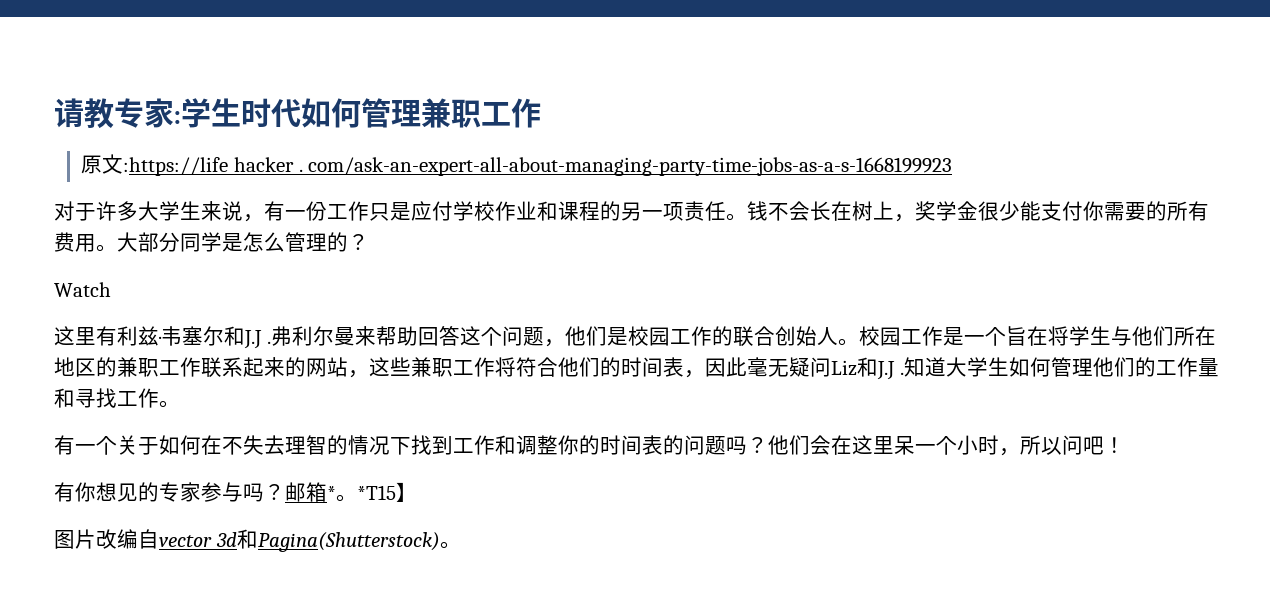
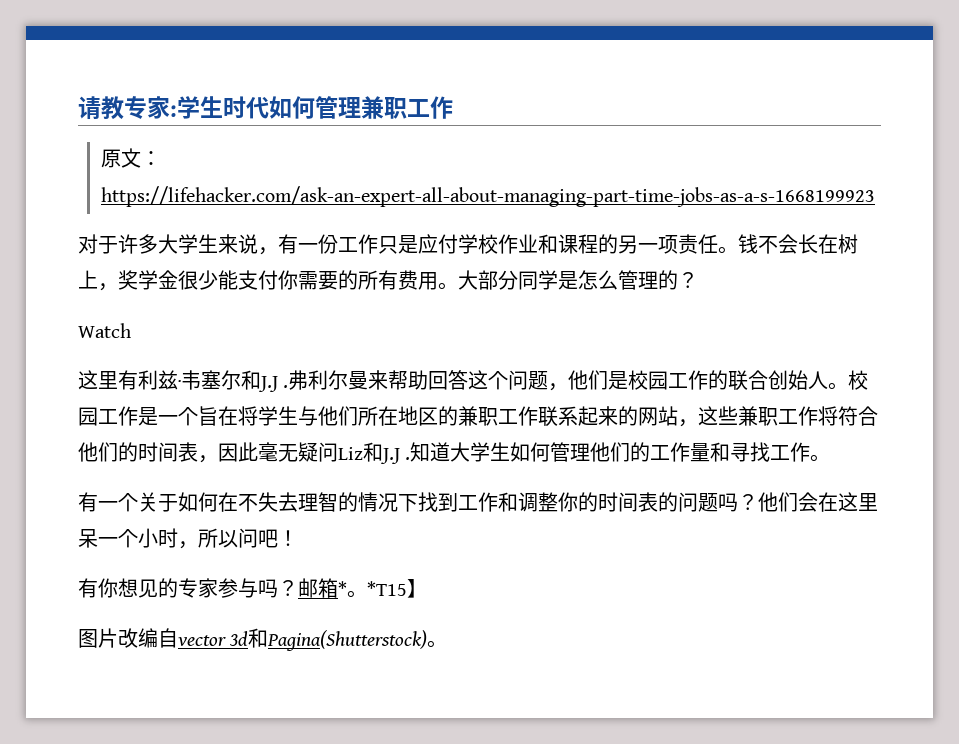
- 原文:https://life hacker . com/ask-an-expert-all-about-managing-party-time-jobs-as-a-s-1668199923
+ 原文：https://lifehacker.com/ask-an-expert-all-about-managing-part-time-jobs-as-a-s-1668199923

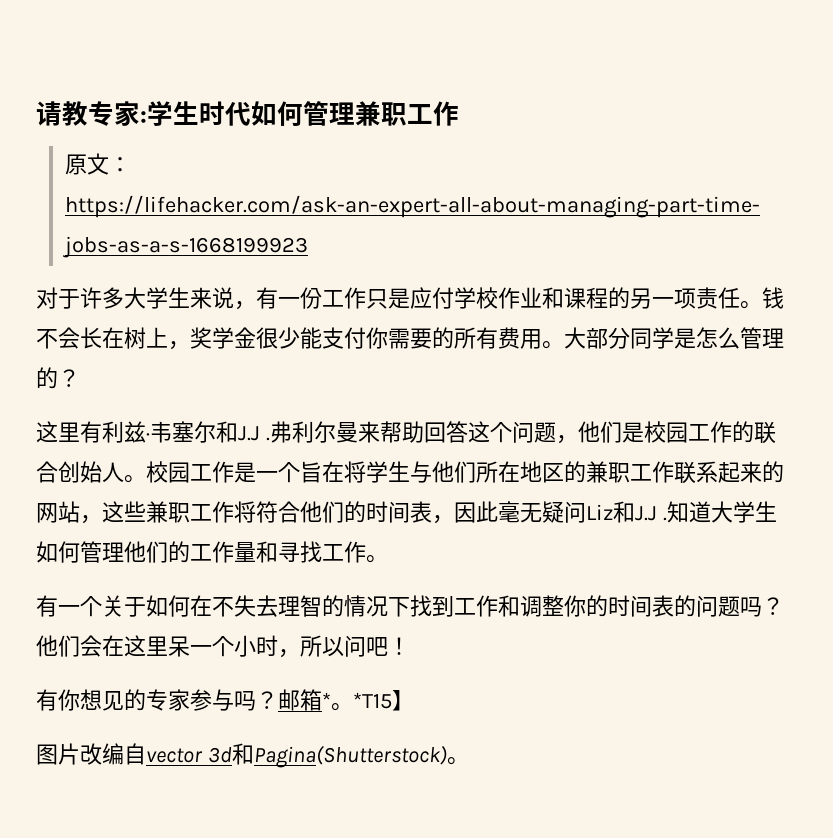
- Watch

